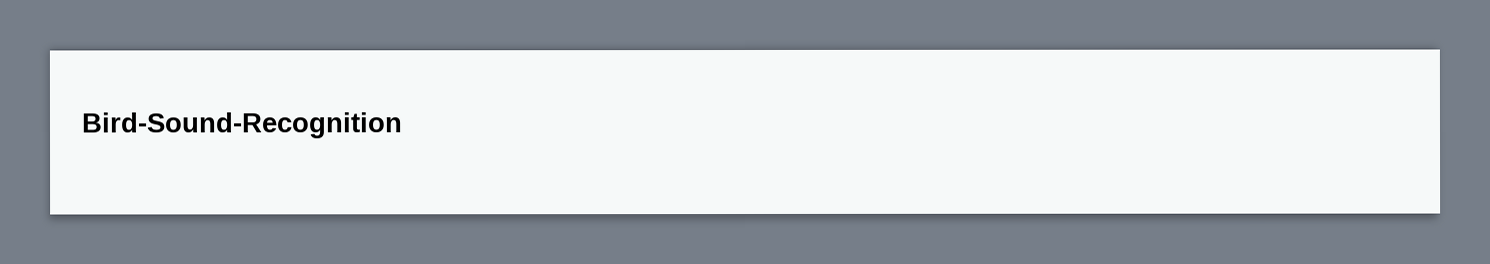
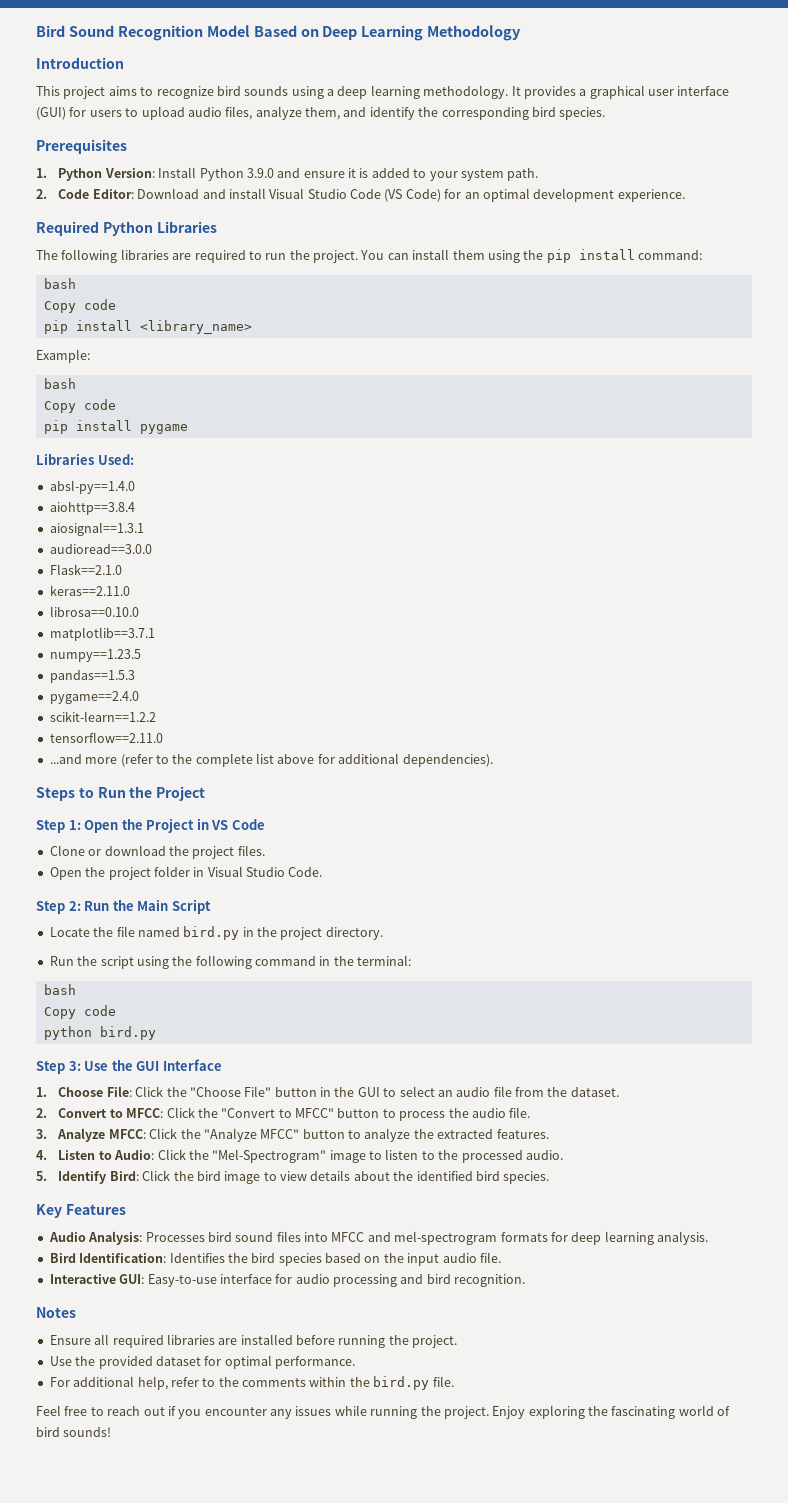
- Bird-Sound-Recognition
+ Bird Sound Recognition Model Based on Deep Learning Methodology
+ Introduction
+ This project aims to recognize bird sounds using a deep learning methodology. It provides a graphical user interface (GUI) for users to upload audio files, analyze them, and identify the corresponding bird species.
+ Prerequisites
+ 1. Python Version: Install Python 3.9.0 and ensure it is added to your system path.
+ 2. Code Editor: Download and install Visual Studio Code (VS Code) for an optimal development experience.
+ Required Python Libraries
+ The following libraries are required to run the project. You can install them using the pip install command:
+ bash
+ Copy code
+ pip install <library_name>
+ Example:
+ bash
+ Copy code
+ pip install pygame
+ Libraries Used:
+ absl-py==1.4.0
+ aiohttp==3.8.4
+ aiosignal==1.3.1
+ audioread==3.0.0
+ Flask==2.1.0
+ keras==2.11.0
+ librosa==0.10.0
+ matplotlib==3.7.1
+ numpy==1.23.5
+ pandas==1.5.3
+ pygame==2.4.0
+ scikit-learn==1.2.2
+ tensorflow==2.11.0
+ ...and more (refer to the complete list above for additional dependencies).
+ Steps to Run the Project
+ Step 1: Open the Project in VS Code
+ Clone or download the project files.
+ Open the project folder in Visual Studio Code.
+ Step 2: Run the Main Script
+ Locate the file named bird.py in the project directory.
+ Run the script using the following command in the terminal:
+ bash
+ Copy code
+ python bird.py
+ Step 3: Use the GUI Interface
+ 1. Choose File: Click the "Choose File" button in the GUI to select an audio file from the dataset.
+ 2. Convert to MFCC: Click the "Convert to MFCC" button to process the audio file.
+ 3. Analyze MFCC: Click the "Analyze MFCC" button to analyze the extracted features.
+ 4. Listen to Audio: Click the "Mel-Spectrogram" image to listen to the processed audio.
+ 5. Identify Bird: Click the bird image to view details about the identified bird species.
+ Key Features
+ Audio Analysis: Processes bird sound files into MFCC and mel-spectrogram formats for deep learning analysis.
+ Bird Identification: Identifies the bird species based on the input audio file.
+ Interactive GUI: Easy-to-use interface for audio processing and bird recognition.
+ Notes
+ Ensure all required libraries are installed before running the project.
+ Use the provided dataset for optimal performance.
+ For additional help, refer to the comments within the bird.py file.
+ Feel free to reach out if you encounter any issues while running the project. Enjoy exploring the fascinating world of bird sounds!

